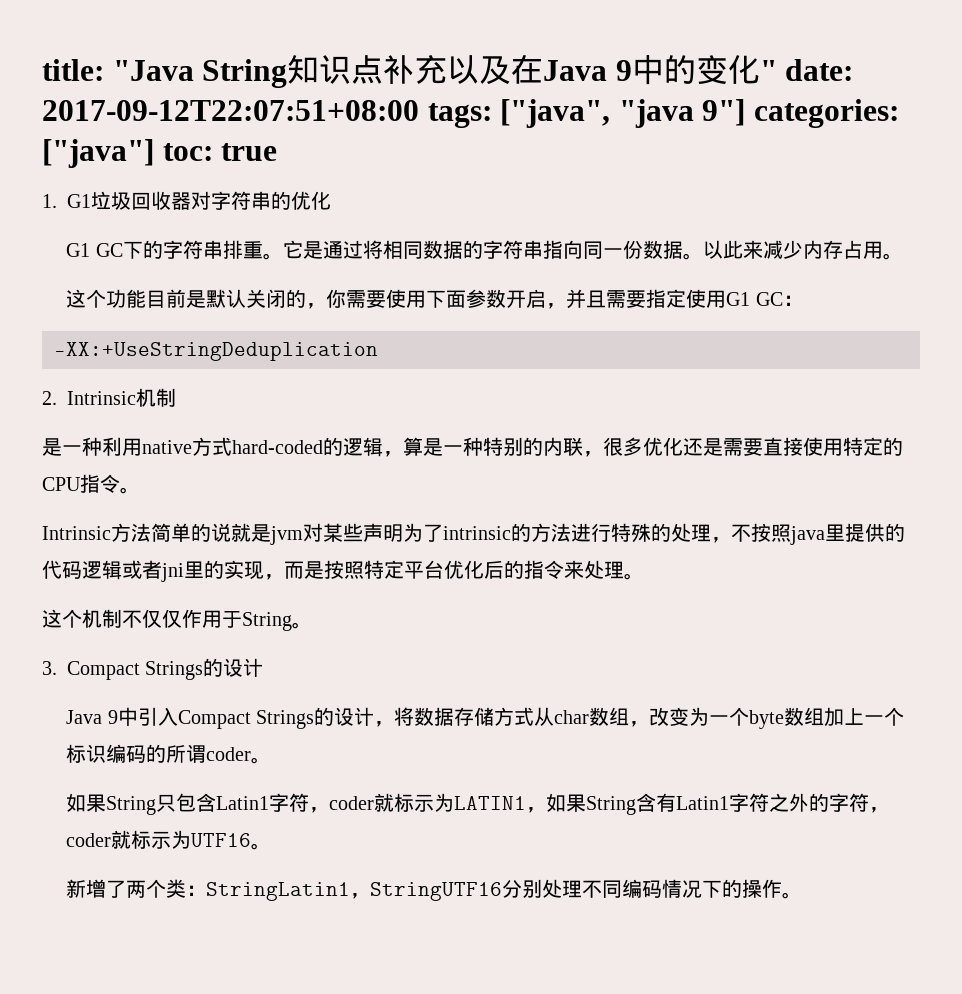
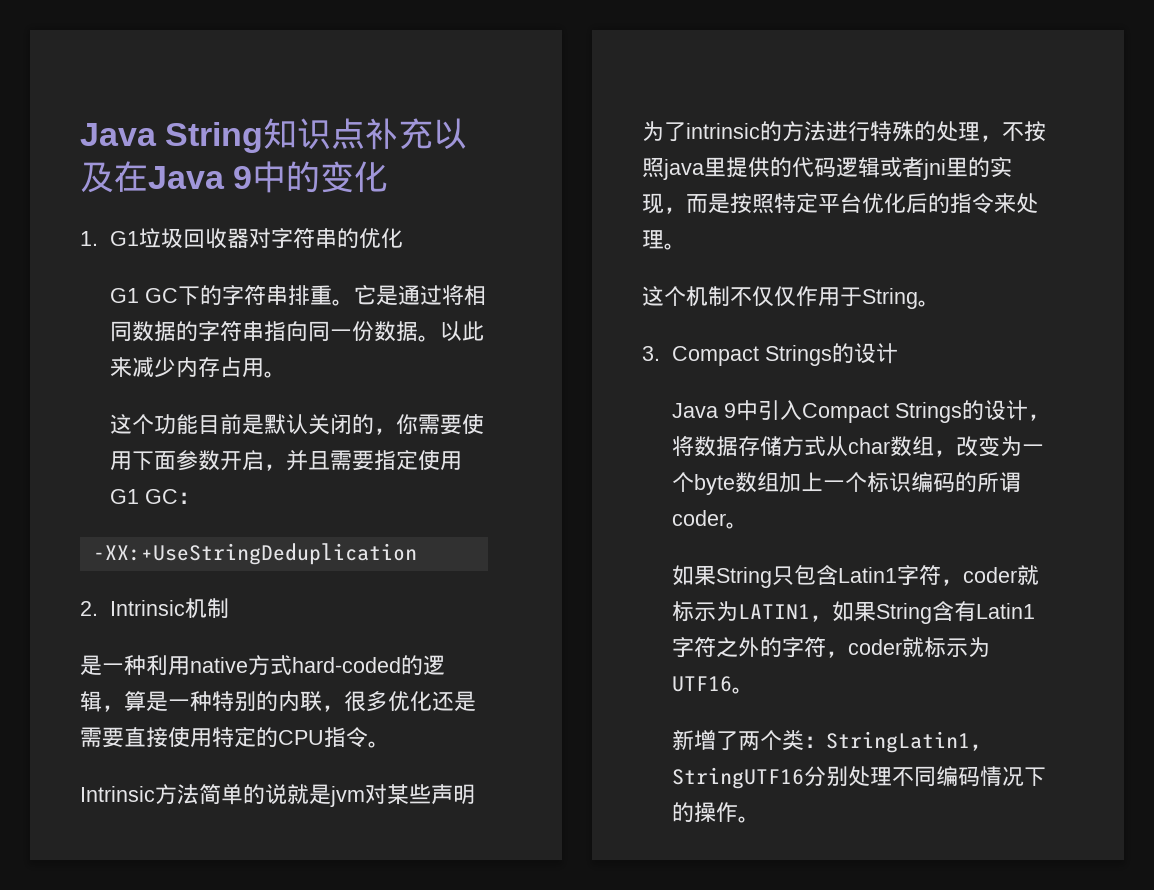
- title: "Java String知识点补充以及在Java 9中的变化" date: 2017-09-12T22:07:51+08:00 tags: ["java", "java 9"] categories: ["java"] toc: true
+ Java String知识点补充以及在Java 9中的变化

